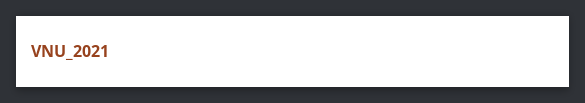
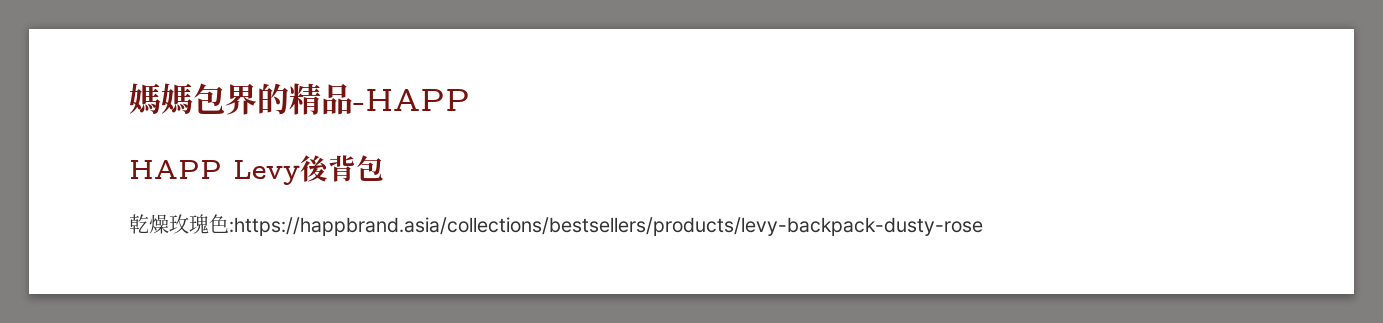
- VNU_2021
+ 媽媽包界的精品-HAPP
+ HAPP Levy後背包
+ 乾燥玫瑰色:https://happbrand.asia/collections/bestsellers/products/levy-backpack-dusty-rose

